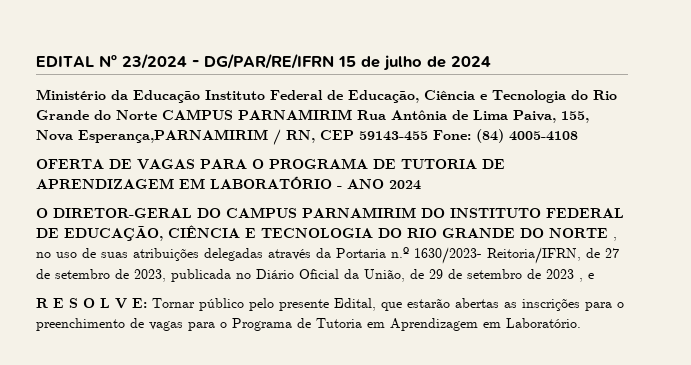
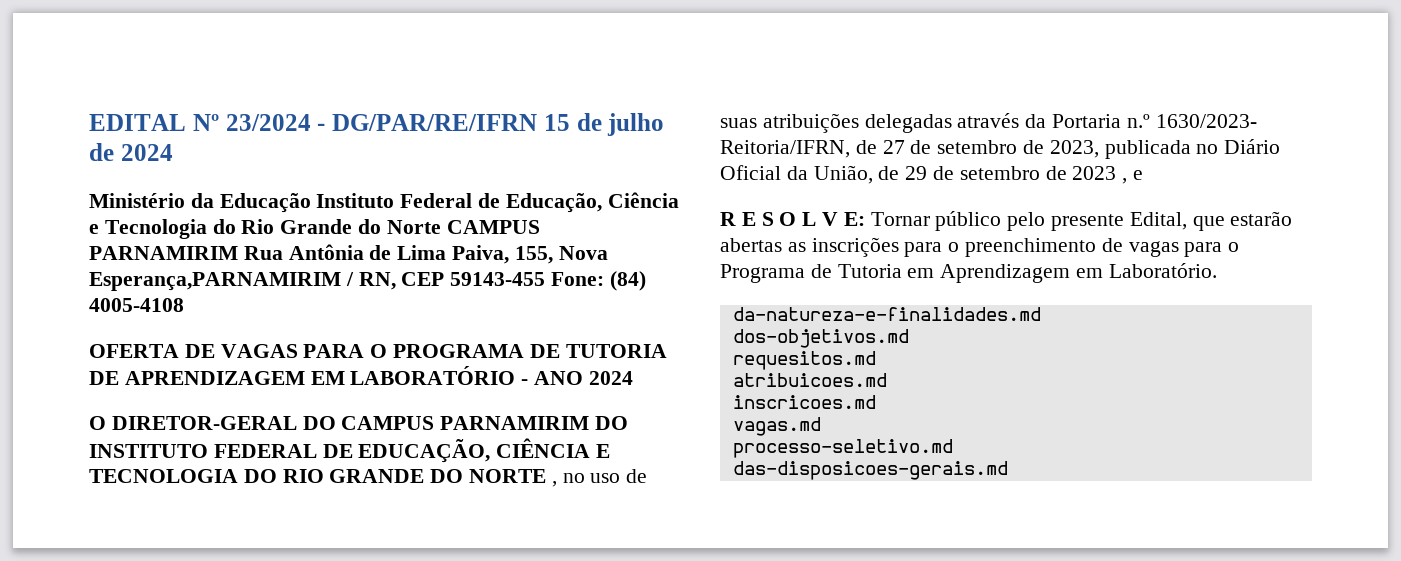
+ da-natureza-e-finalidades.md
+ dos-objetivos.md
+ requesitos.md
+ atribuicoes.md
+ inscricoes.md
+ vagas.md
+ processo-seletivo.md
+ das-disposicoes-gerais.md

